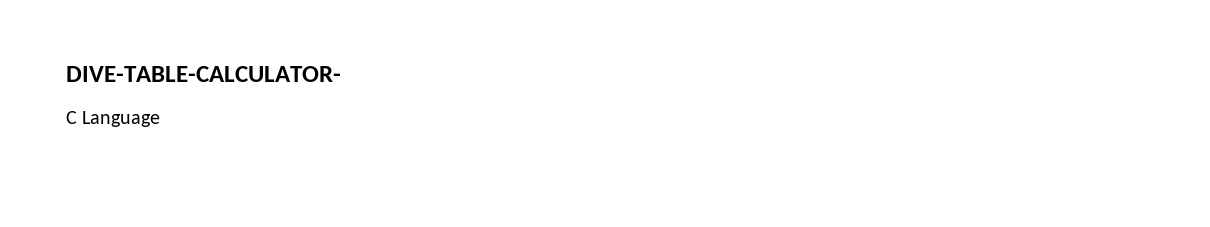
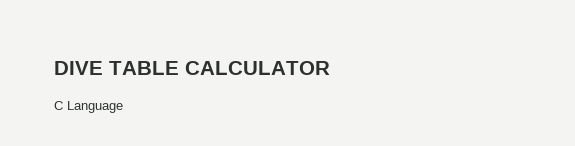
- DIVE-TABLE-CALCULATOR-
+ DIVE TABLE CALCULATOR

